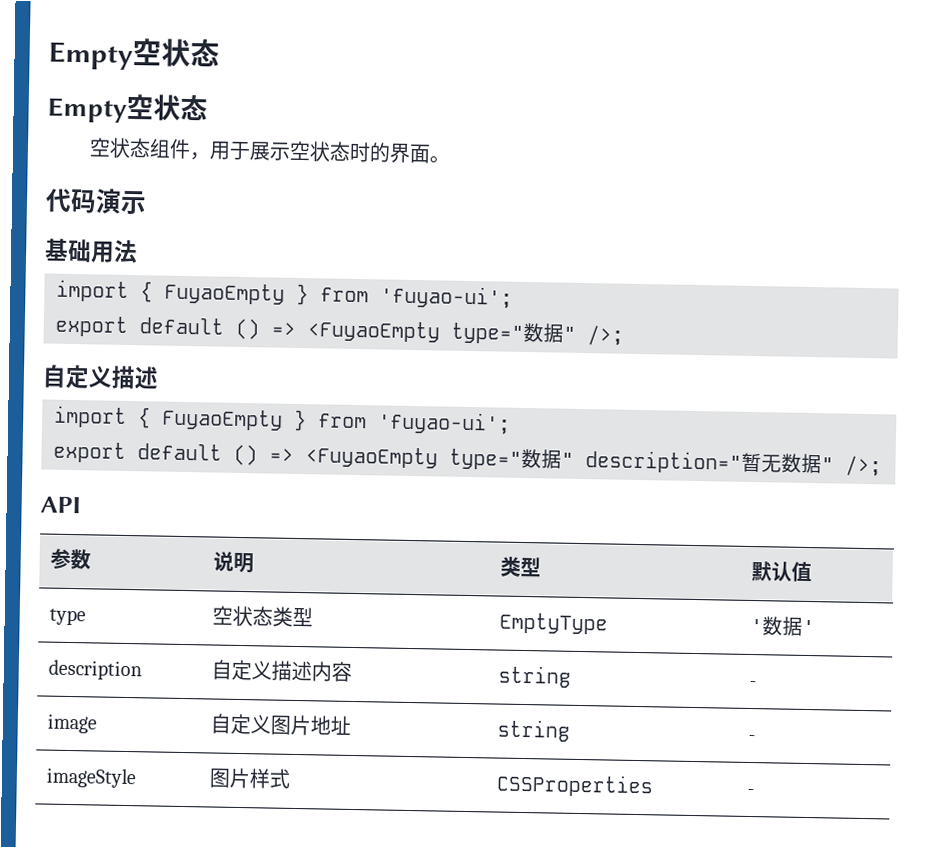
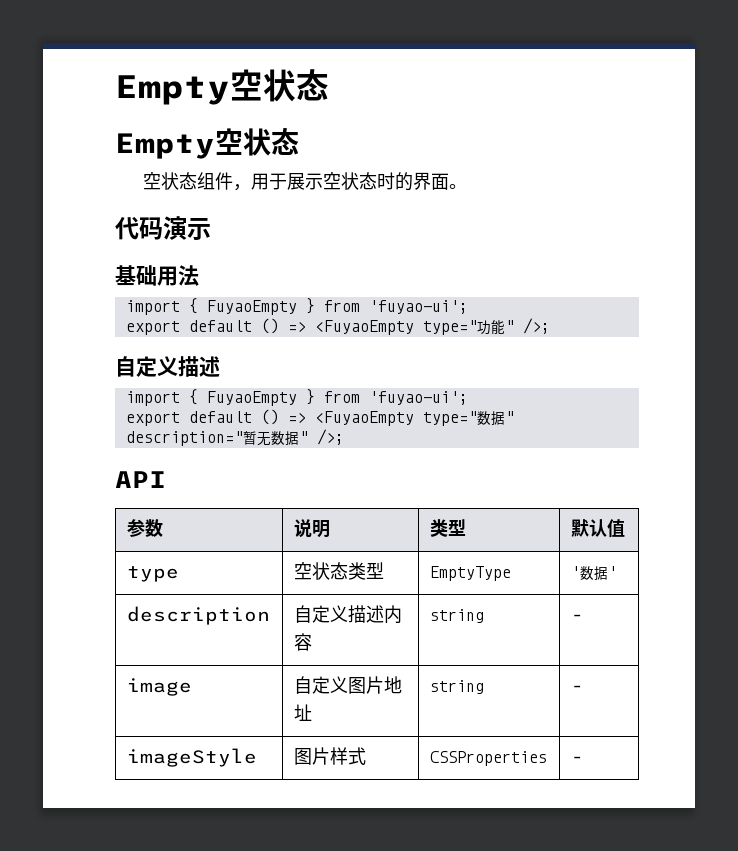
- export default () => <FuyaoEmpty type="数据" />;
+ export default () => <FuyaoEmpty type="功能" />;

